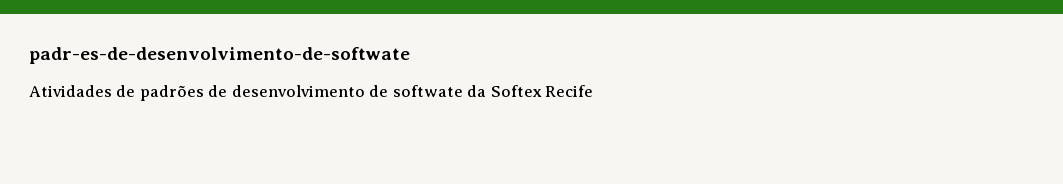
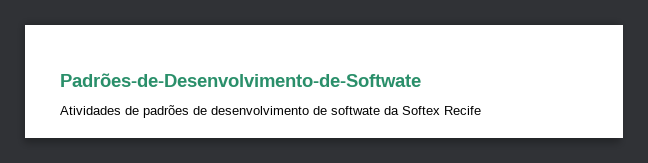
- padr-es-de-desenvolvimento-de-softwate
+ Padrões-de-Desenvolvimento-de-Softwate

